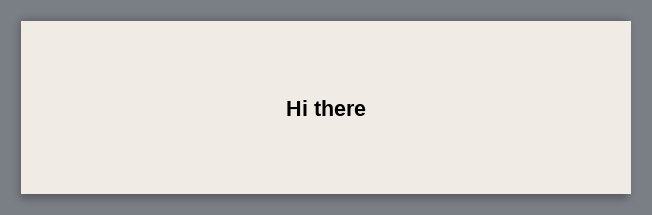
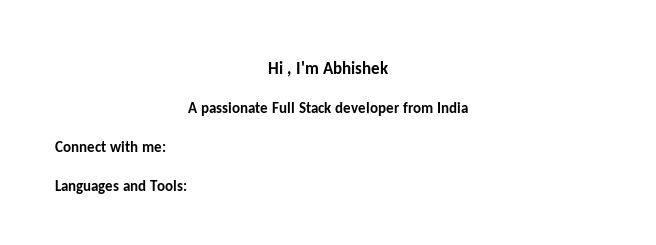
- Hi there
+ Hi , I'm Abhishek
+ A passionate Full Stack developer from India
+ Connect with me:
+ Languages and Tools:

